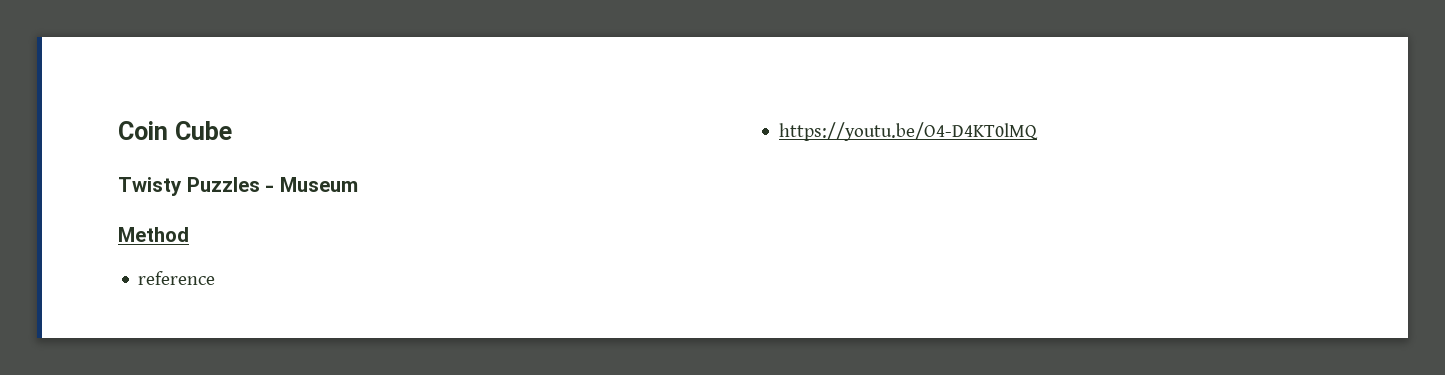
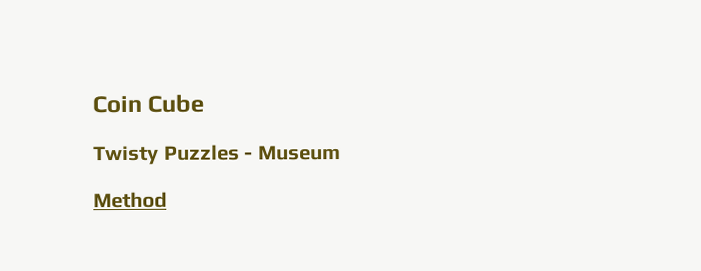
- reference
- https://youtu.be/O4-D4KT0lMQ

